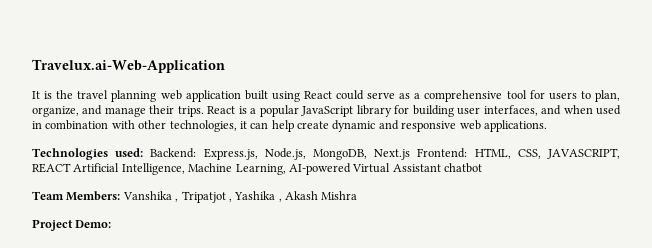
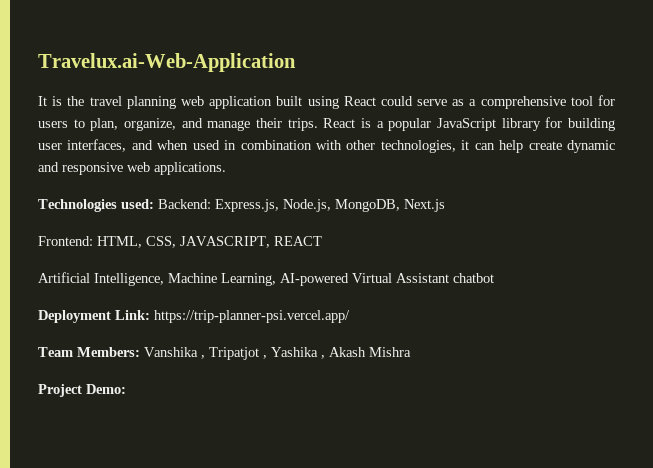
- Technologies used: Backend: Express.js, Node.js, MongoDB, Next.js Frontend: HTML, CSS, JAVASCRIPT, REACT Artificial Intelligence, Machine Learning, AI-powered Virtual Assistant chatbot
+ Technologies used: Backend: Express.js, Node.js, MongoDB, Next.js
+ Frontend: HTML, CSS, JAVASCRIPT, REACT
+ Artificial Intelligence, Machine Learning, AI-powered Virtual Assistant chatbot
+ Deployment Link: https://trip-planner-psi.vercel.app/

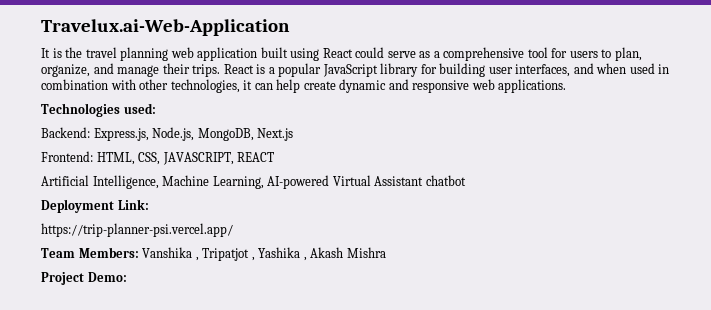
- Technologies used: Backend: Express.js, Node.js, MongoDB, Next.js
+ Technologies used:
+ Backend: Express.js, Node.js, MongoDB, Next.js
- Deployment Link: https://trip-planner-psi.vercel.app/
+ Deployment Link:
+ https://trip-planner-psi.vercel.app/

